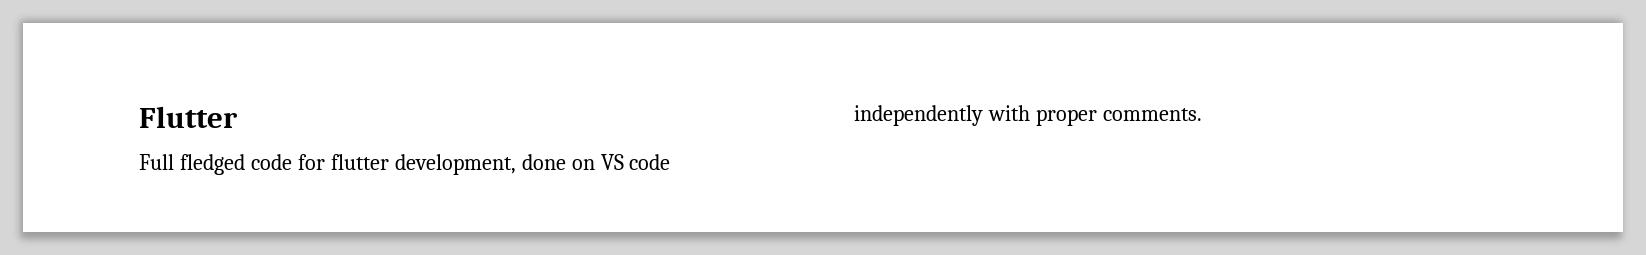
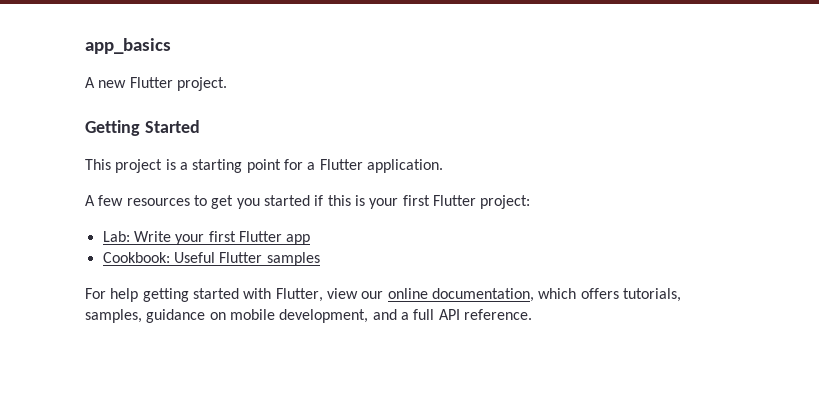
- Flutter
- Full fledged code for flutter development, done on VS code independently with proper comments.
+ app_basics
+ A new Flutter project.
+ Getting Started
+ This project is a starting point for a Flutter application.
+ A few resources to get you started if this is your first Flutter project:
+ Lab: Write your first Flutter app
+ Cookbook: Useful Flutter samples
+ For help getting started with Flutter, view our online documentation, which offers tutorials, samples, guidance on mobile development, and a full API reference.

